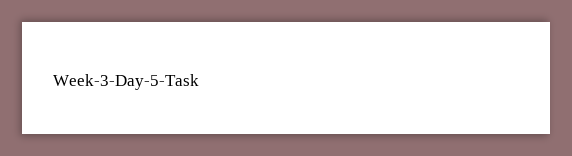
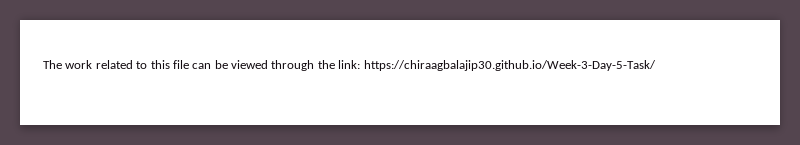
- Week-3-Day-5-Task
+ The work related to this file can be viewed through the link: https://chiraagbalajip30.github.io/Week-3-Day-5-Task/

